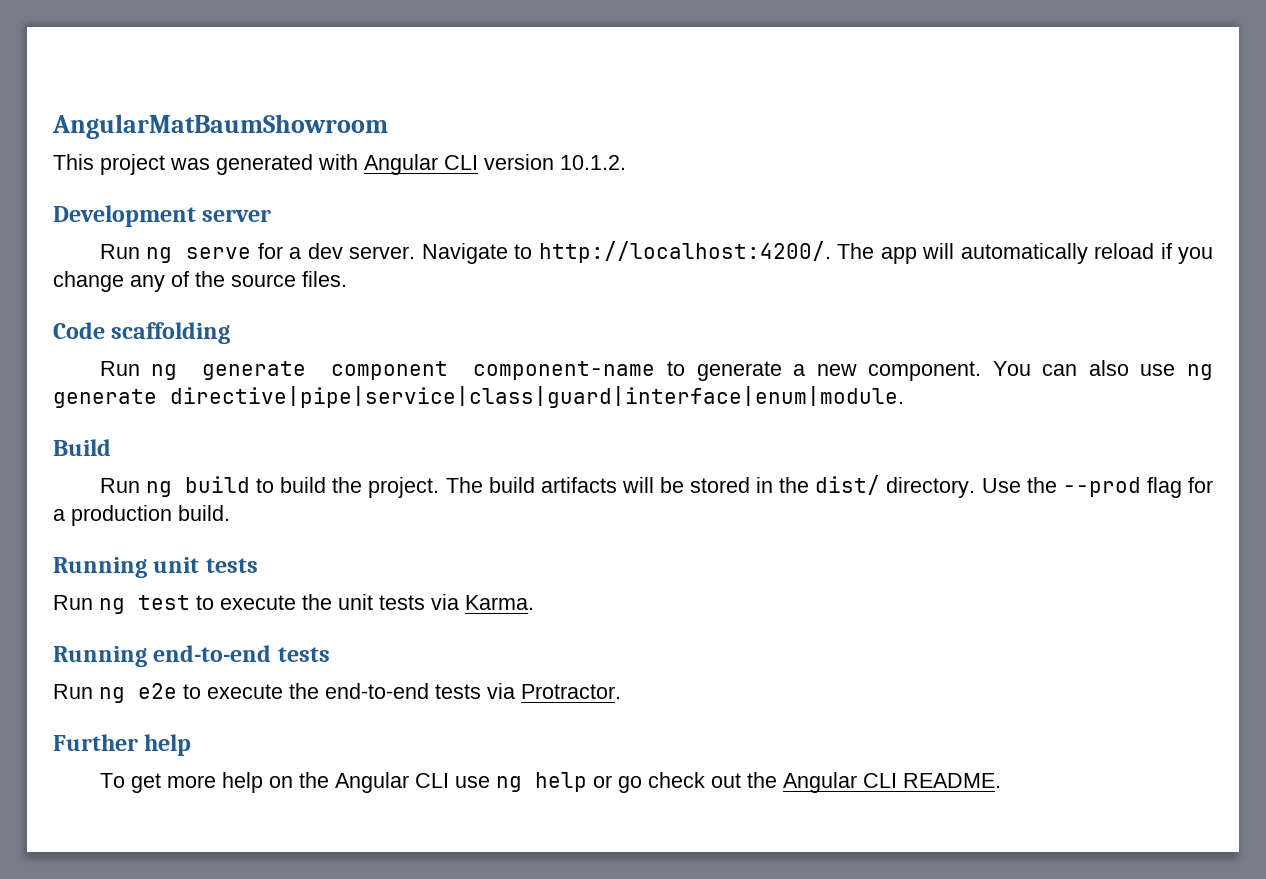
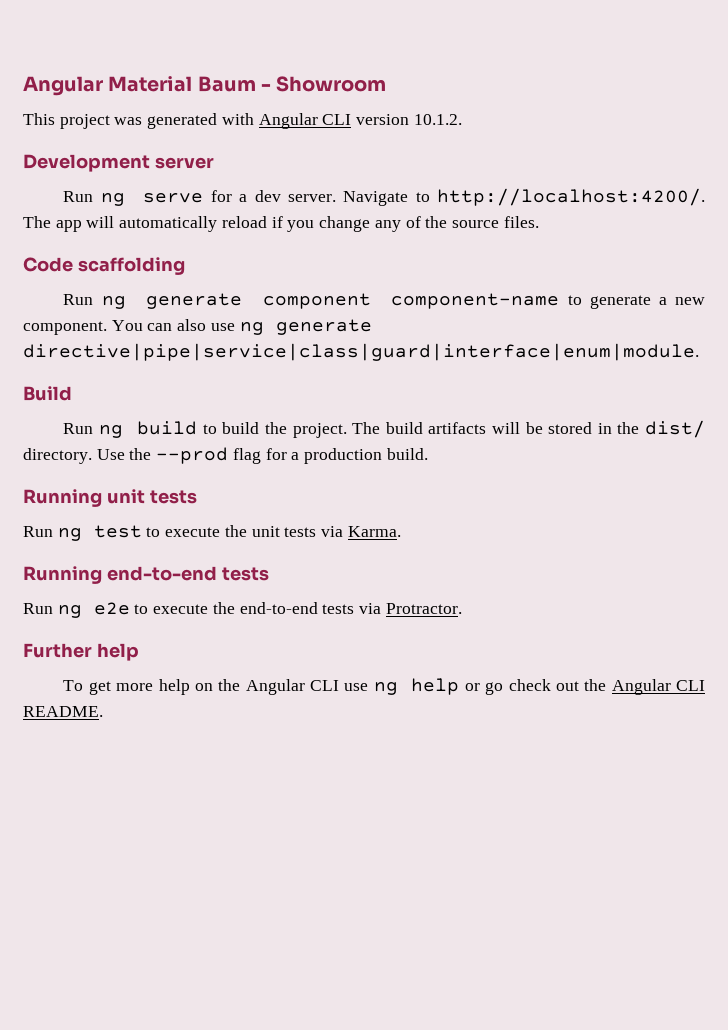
- AngularMatBaumShowroom
+ Angular Material Baum - Showroom

